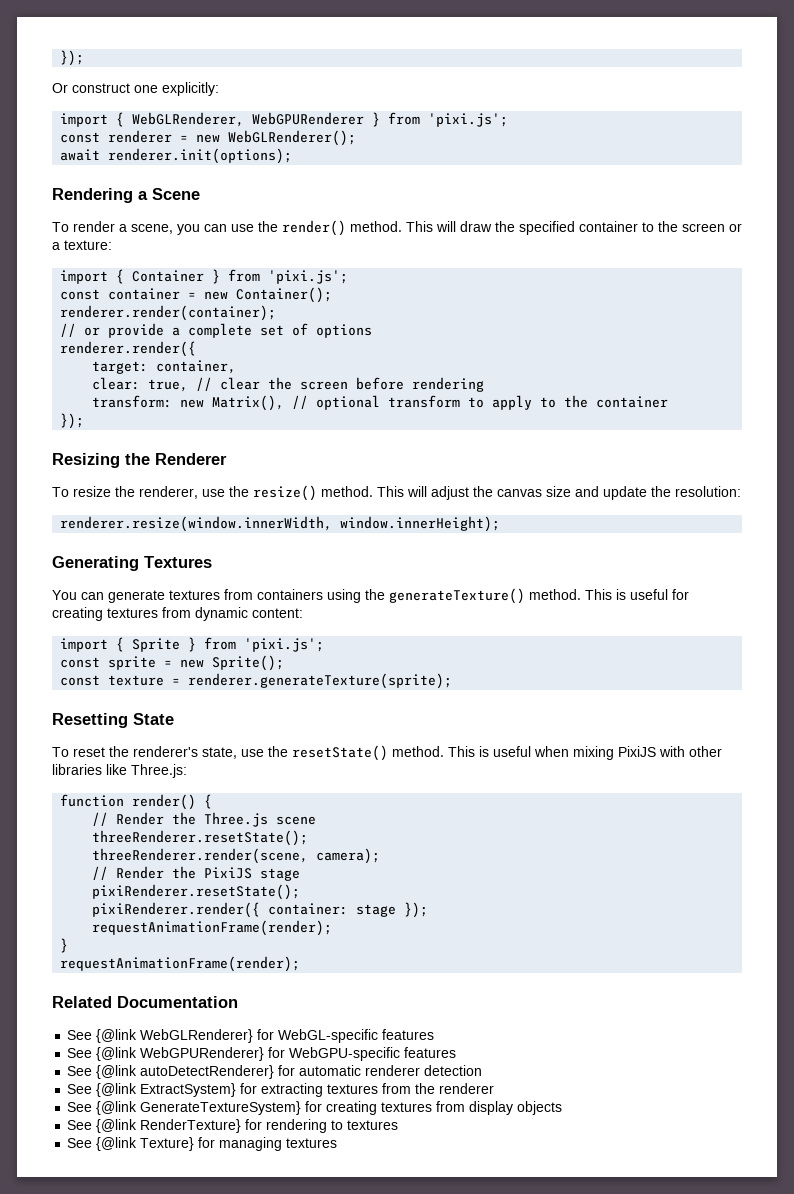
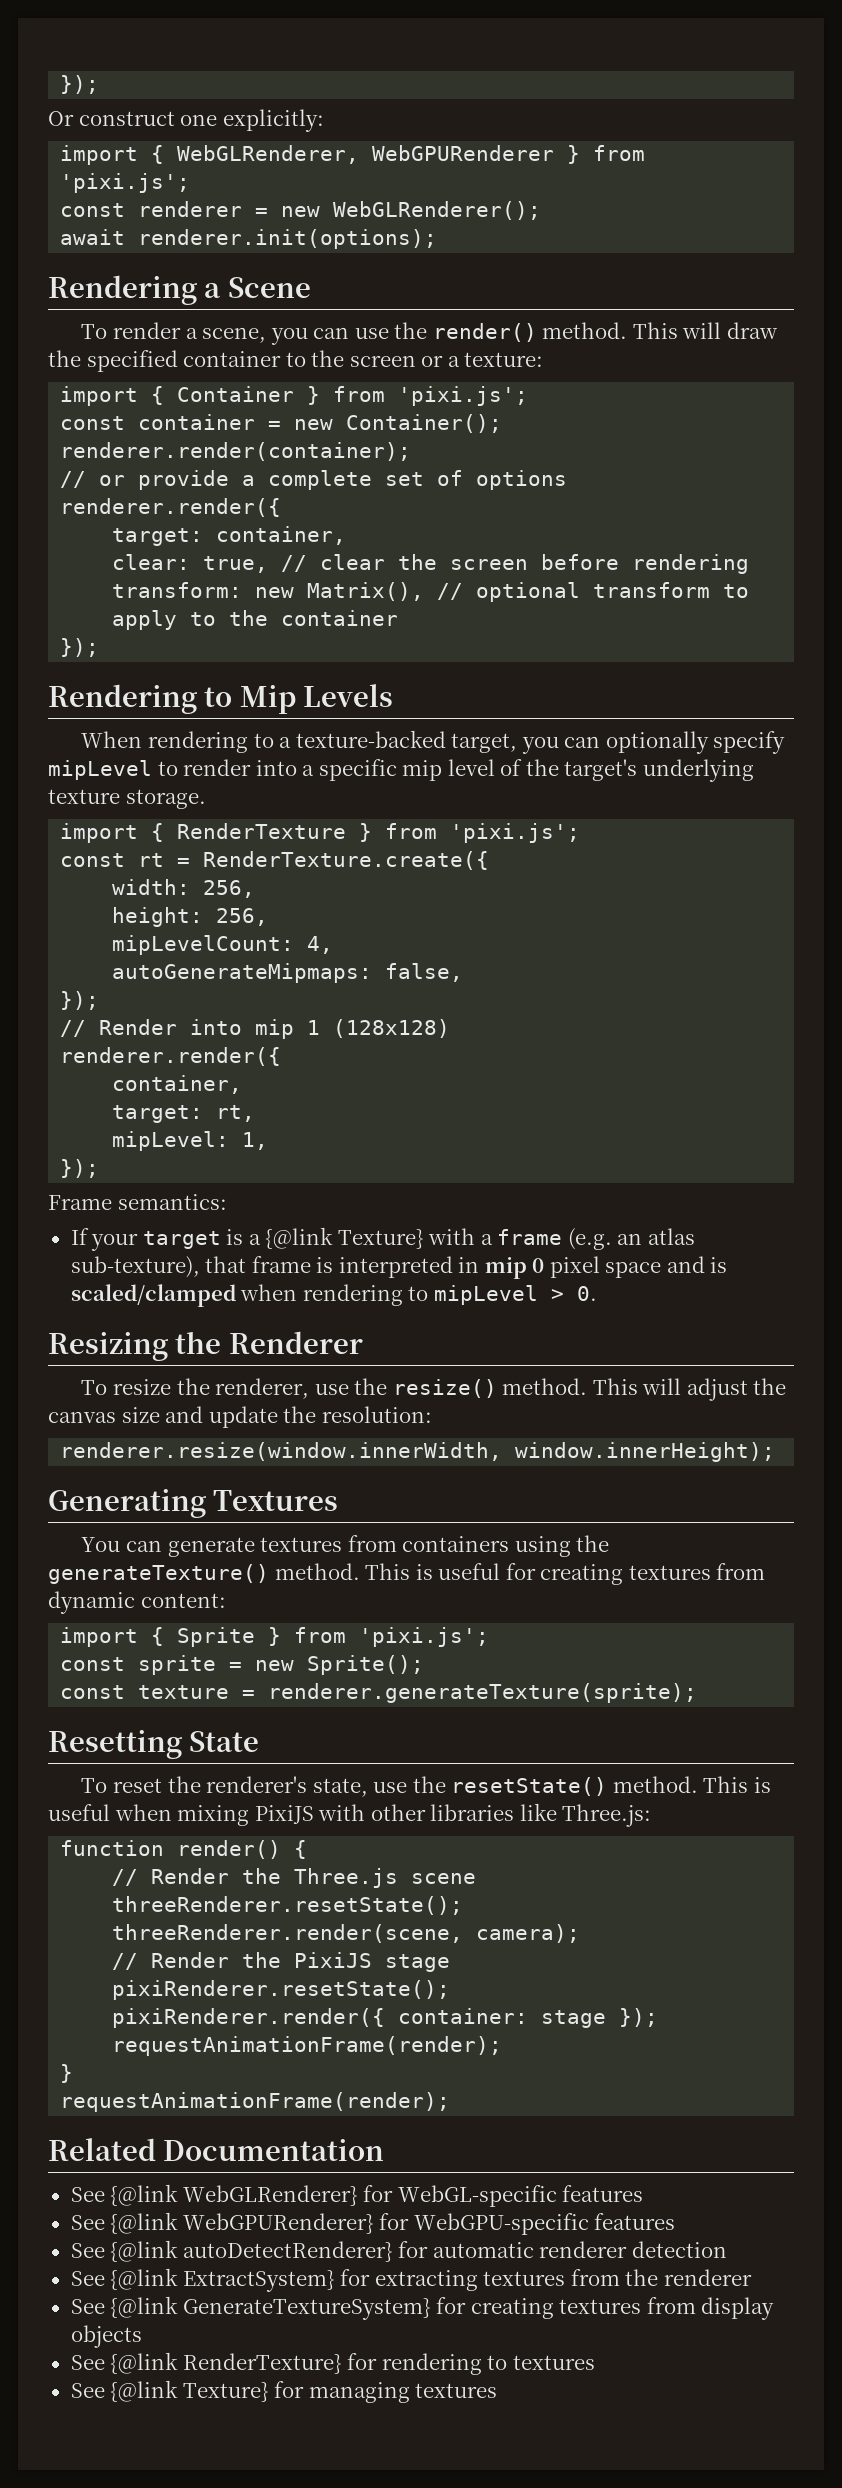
+ Rendering to Mip Levels
+ When rendering to a texture-backed target, you can optionally specify mipLevel to render into a specific mip level of the target's underlying texture storage.
+ import { RenderTexture } from 'pixi.js';
+ const rt = RenderTexture.create({
+ width: 256,
+ height: 256,
+ mipLevelCount: 4,
+ autoGenerateMipmaps: false,
+ });
+ // Render into mip 1 (128x128)
+ renderer.render({
+ container,
+ target: rt,
+ mipLevel: 1,
+ });
+ Frame semantics:
+ If your target is a {@link Texture} with a frame (e.g. an atlas sub-texture), that frame is interpreted in mip 0 pixel space and is scaled/clamped when rendering to mipLevel > 0.

